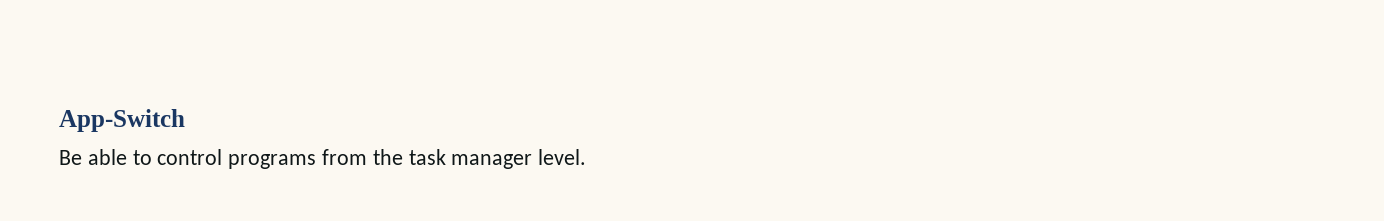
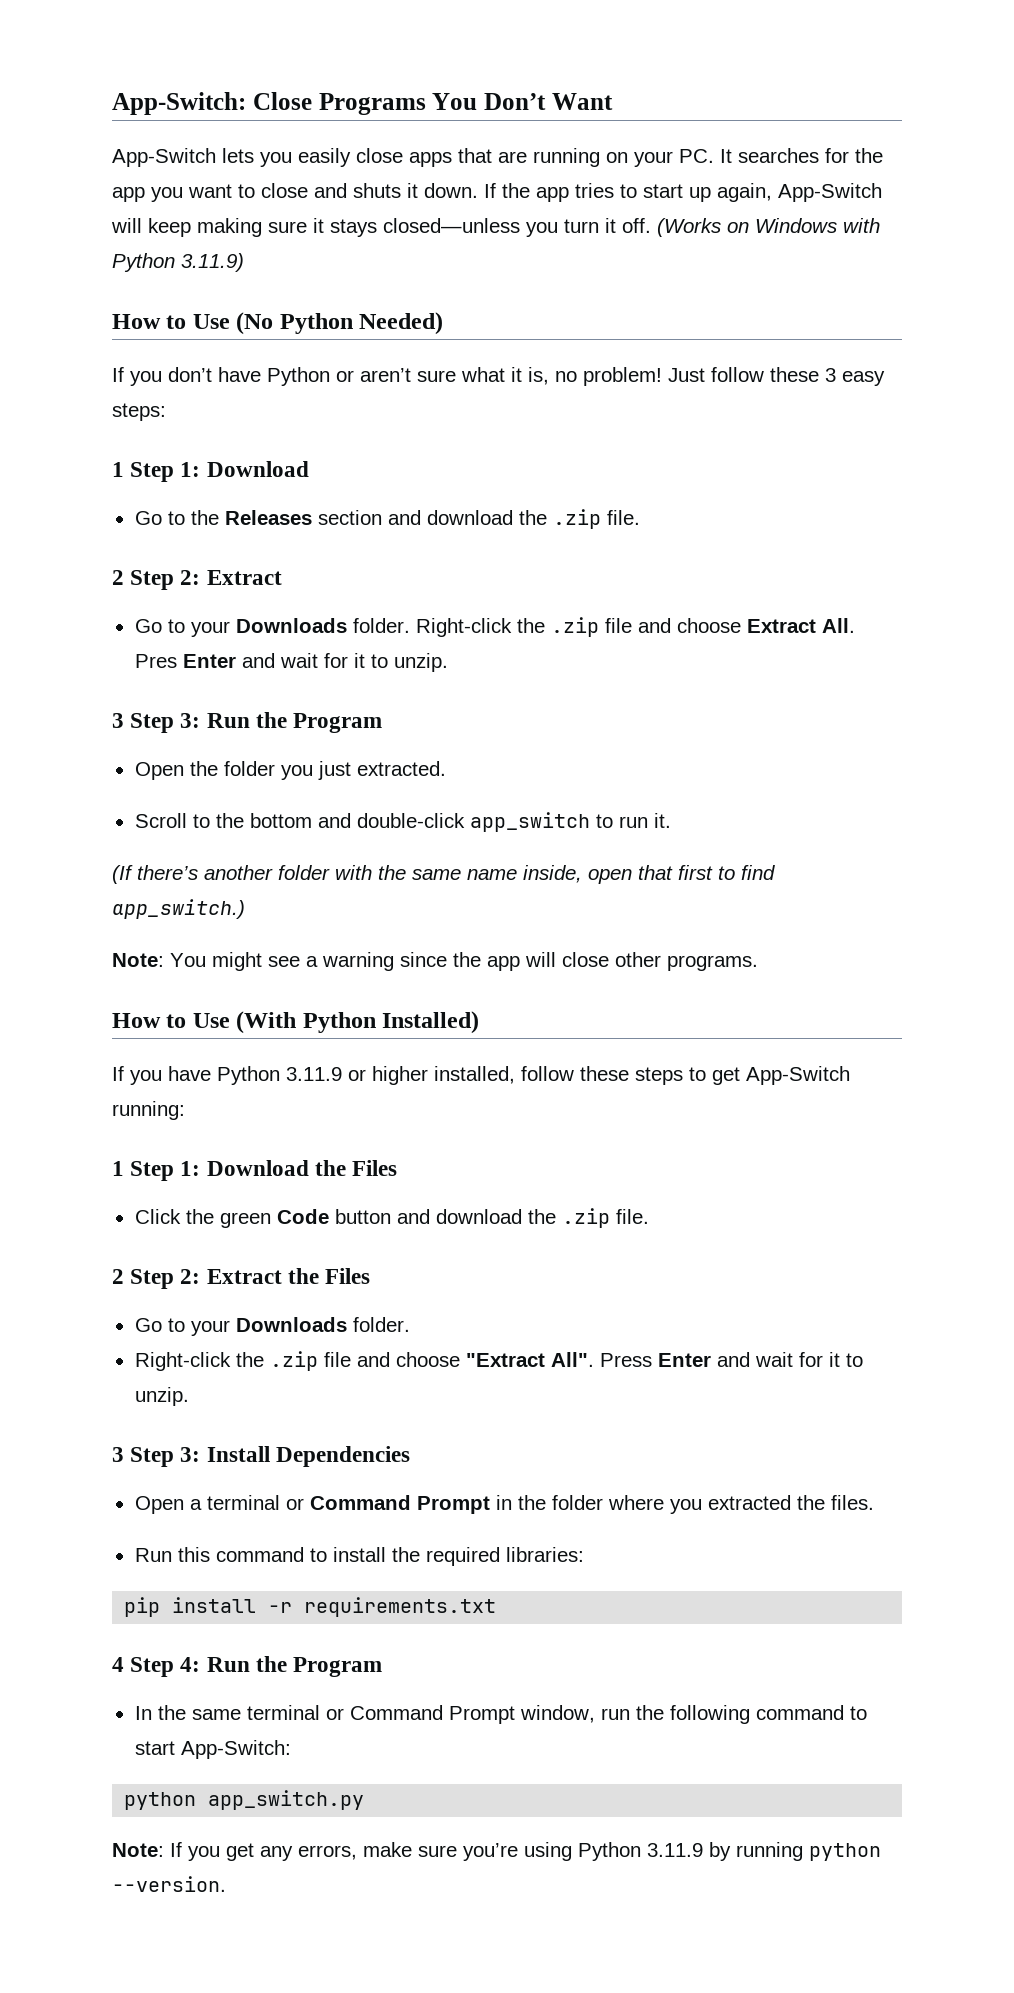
- App-Switch
- Be able to control programs from the task manager level.
+ App-Switch: Close Programs You Don’t Want
+ App-Switch lets you easily close apps that are running on your PC. It searches for the app you want to close and shuts it down. If the app tries to start up again, App-Switch will keep making sure it stays closed—unless you turn it off. (Works on Windows with Python 3.11.9)
+ How to Use (No Python Needed)
+ If you don’t have Python or aren’t sure what it is, no problem! Just follow these 3 easy steps:
+ 1 Step 1: Download
+ Go to the Releases section and download the .zip file.
+ 2 Step 2: Extract
+ Go to your Downloads folder. Right-click the .zip file and choose Extract All. Pres Enter and wait for it to unzip.
+ 3 Step 3: Run the Program
+ Open the folder you just extracted.
+ Scroll to the bottom and double-click app_switch to run it.
+ (If there’s another folder with the same name inside, open that first to find app_switch.)
+ Note: You might see a warning since the app will close other programs.
+ How to Use (With Python Installed)
+ If you have Python 3.11.9 or higher installed, follow these steps to get App-Switch running:
+ 1 Step 1: Download the Files
+ Click the green Code button and download the .zip file.
+ 2 Step 2: Extract the Files
+ Go to your Downloads folder.
+ Right-click the .zip file and choose "Extract All". Press Enter and wait for it to unzip.
+ 3 Step 3: Install Dependencies
+ Open a terminal or Command Prompt in the folder where you extracted the files.
+ Run this command to install the required libraries:
+ pip install -r requirements.txt
+ 4 Step 4: Run the Program
+ In the same terminal or Command Prompt window, run the following command to start App-Switch:
+ python app_switch.py
+ Note: If you get any errors, make sure you’re using Python 3.11.9 by running python --version.

